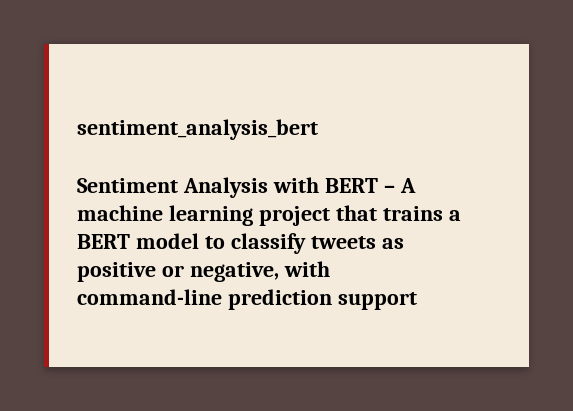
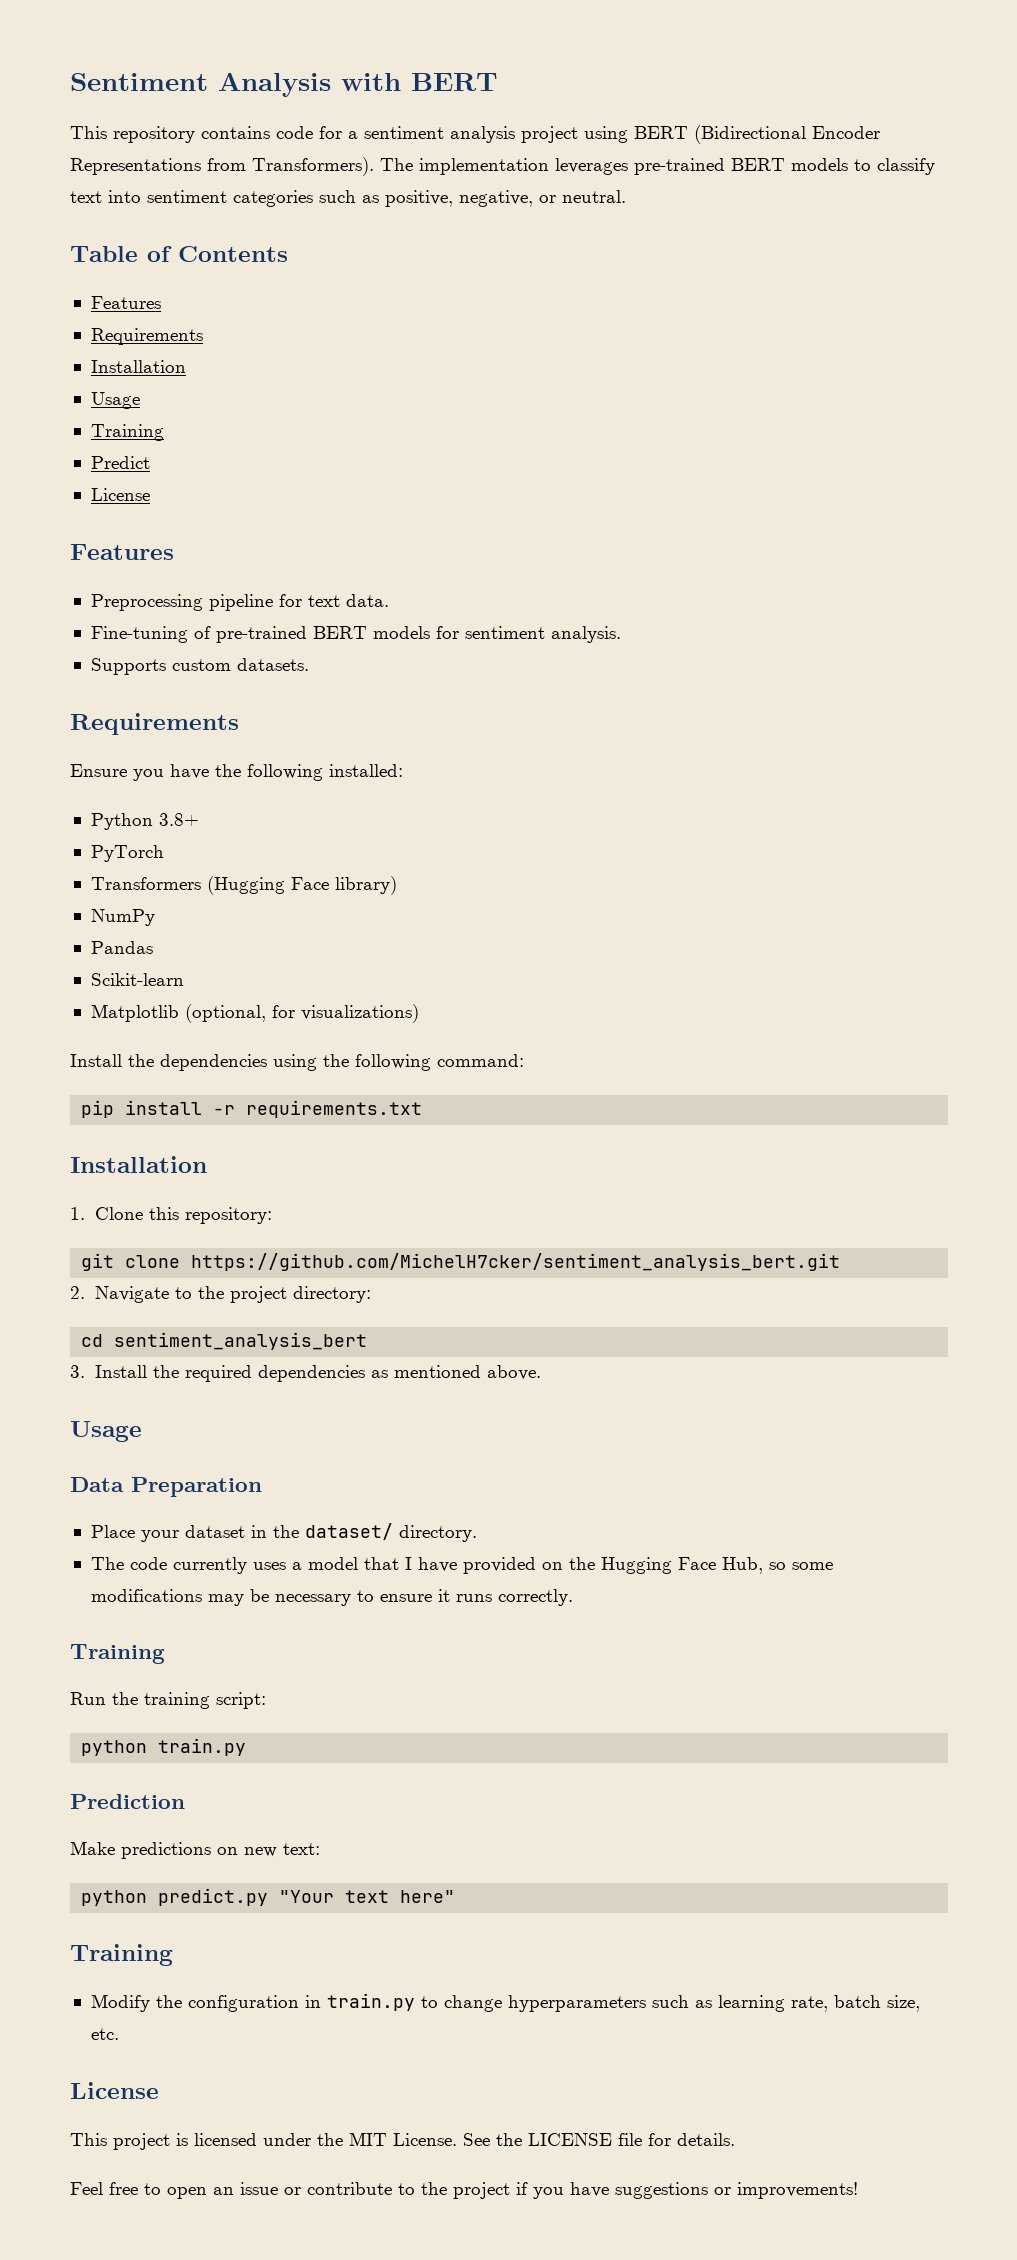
- sentiment_analysis_bert
- Sentiment Analysis with BERT – A machine learning project that trains a BERT model to classify tweets as positive or negative, with command-line prediction support
+ Sentiment Analysis with BERT
+ This repository contains code for a sentiment analysis project using BERT (Bidirectional Encoder Representations from Transformers). The implementation leverages pre-trained BERT models to classify text into sentiment categories such as positive, negative, or neutral.
+ Table of Contents
+ Features
+ Requirements
+ Installation
+ Usage
+ Training
+ Predict
+ License
+ Features
+ Preprocessing pipeline for text data.
+ Fine-tuning of pre-trained BERT models for sentiment analysis.
+ Supports custom datasets.
+ Requirements
+ Ensure you have the following installed:
+ Python 3.8+
+ PyTorch
+ Transformers (Hugging Face library)
+ NumPy
+ Pandas
+ Scikit-learn
+ Matplotlib (optional, for visualizations)
+ Install the dependencies using the following command:
+ pip install -r requirements.txt
+ Installation
+ 1. Clone this repository:
+ git clone https://github.com/MichelH7cker/sentiment_analysis_bert.git
+ 2. Navigate to the project directory:
+ cd sentiment_analysis_bert
+ 3. Install the required dependencies as mentioned above.
+ Usage
+ Data Preparation
+ Place your dataset in the dataset/ directory.
+ The code currently uses a model that I have provided on the Hugging Face Hub, so some modifications may be necessary to ensure it runs correctly.
+ Training
+ Run the training script:
+ python train.py
+ Prediction
+ Make predictions on new text:
+ python predict.py "Your text here"
+ Training
+ Modify the configuration in train.py to change hyperparameters such as learning rate, batch size, etc.
+ License
+ This project is licensed under the MIT License. See the LICENSE file for details.
+ Feel free to open an issue or contribute to the project if you have suggestions or improvements!

